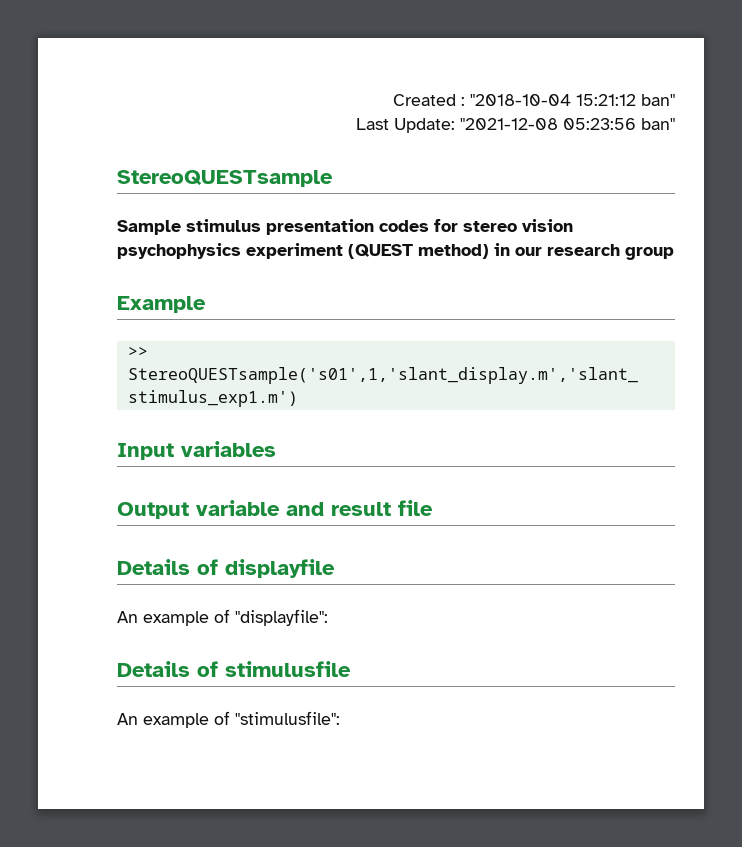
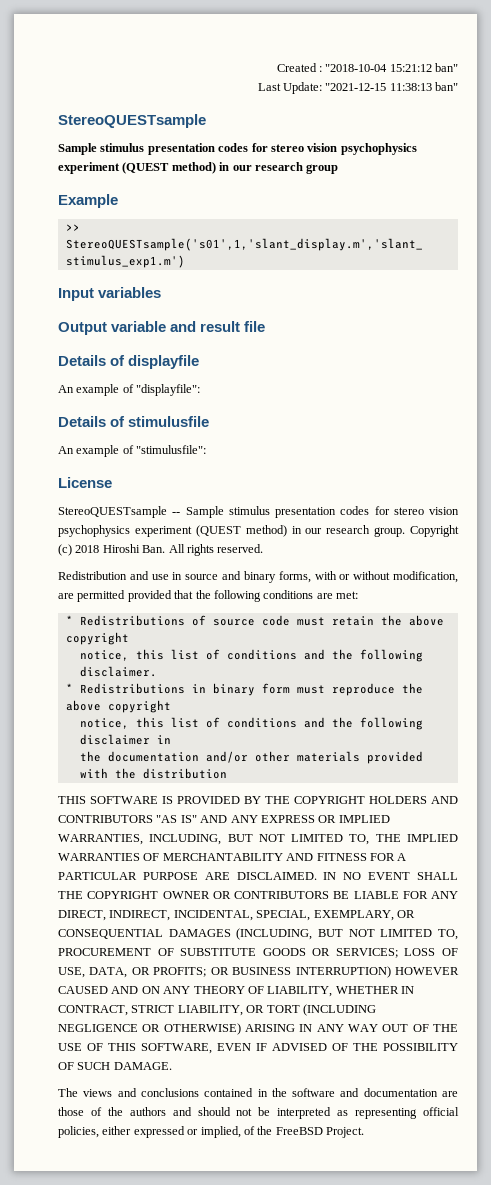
- Last Update: "2021-12-08 05:23:56 ban"
+ Last Update: "2021-12-15 11:38:13 ban"
+ License
+ StereoQUESTsample -- Sample stimulus presentation codes for stereo vision psychophysics experiment (QUEST method) in our research group. Copyright (c) 2018 Hiroshi Ban. All rights reserved.
+ Redistribution and use in source and binary forms, with or without modification, are permitted provided that the following conditions are met:
+ * Redistributions of source code must retain the above copyright
+ notice, this list of conditions and the following disclaimer.
+ * Redistributions in binary form must reproduce the above copyright
+ notice, this list of conditions and the following disclaimer in
+ the documentation and/or other materials provided with the distribution
+ THIS SOFTWARE IS PROVIDED BY THE COPYRIGHT HOLDERS AND CONTRIBUTORS "AS IS" AND ANY EXPRESS OR IMPLIED WARRANTIES, INCLUDING, BUT NOT LIMITED TO, THE IMPLIED WARRANTIES OF MERCHANTABILITY AND FITNESS FOR A PARTICULAR PURPOSE ARE DISCLAIMED. IN NO EVENT SHALL THE COPYRIGHT OWNER OR CONTRIBUTORS BE LIABLE FOR ANY DIRECT, INDIRECT, INCIDENTAL, SPECIAL, EXEMPLARY, OR CONSEQUENTIAL DAMAGES (INCLUDING, BUT NOT LIMITED TO, PROCUREMENT OF SUBSTITUTE GOODS OR SERVICES; LOSS OF USE, DATA, OR PROFITS; OR BUSINESS INTERRUPTION) HOWEVER CAUSED AND ON ANY THEORY OF LIABILITY, WHETHER IN CONTRACT, STRICT LIABILITY, OR TORT (INCLUDING NEGLIGENCE OR OTHERWISE) ARISING IN ANY WAY OUT OF THE USE OF THIS SOFTWARE, EVEN IF ADVISED OF THE POSSIBILITY OF SUCH DAMAGE.
+ The views and conclusions contained in the software and documentation are those of the authors and should not be interpreted as representing official policies, either expressed or implied, of the FreeBSD Project.

